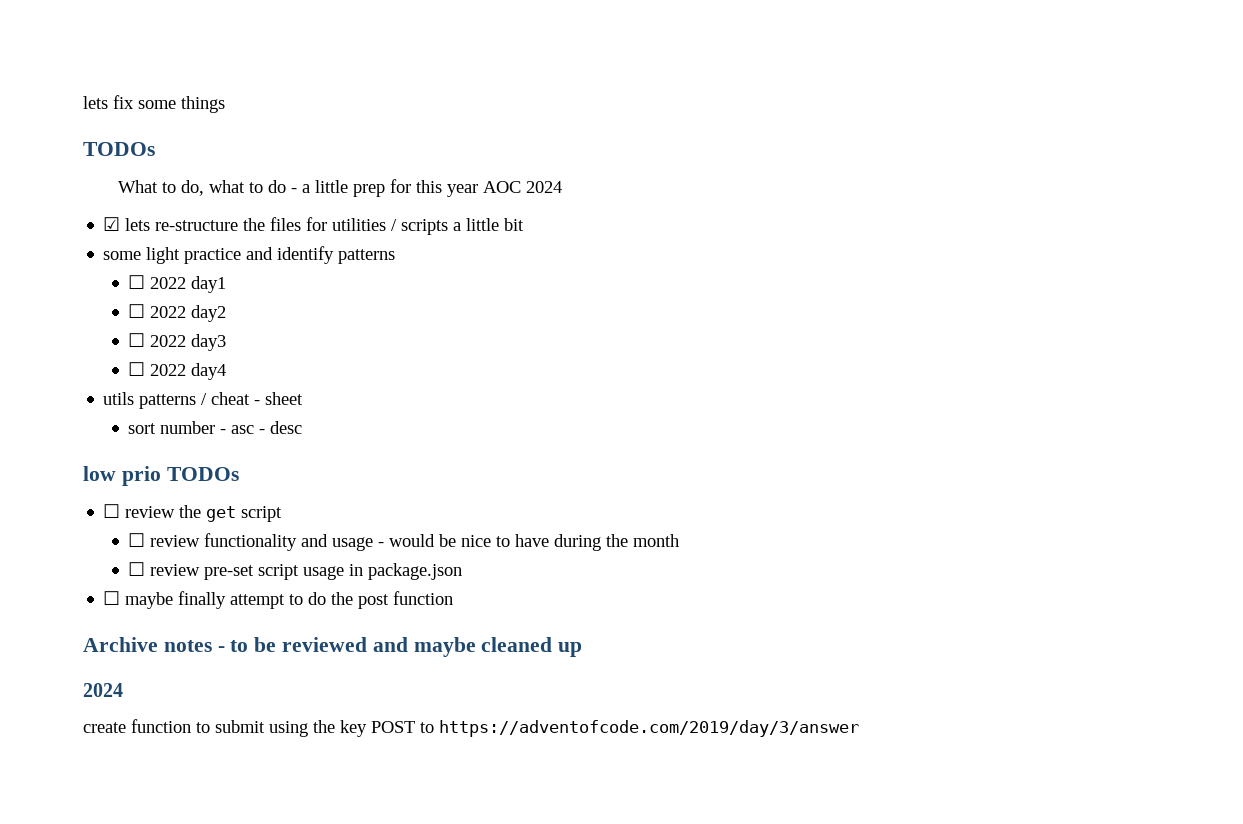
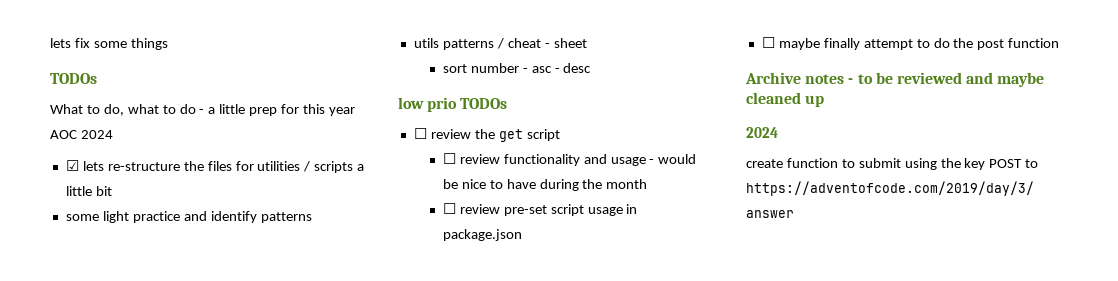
- ☐ 2022 day1
- ☐ 2022 day2
- ☐ 2022 day3
- ☐ 2022 day4

